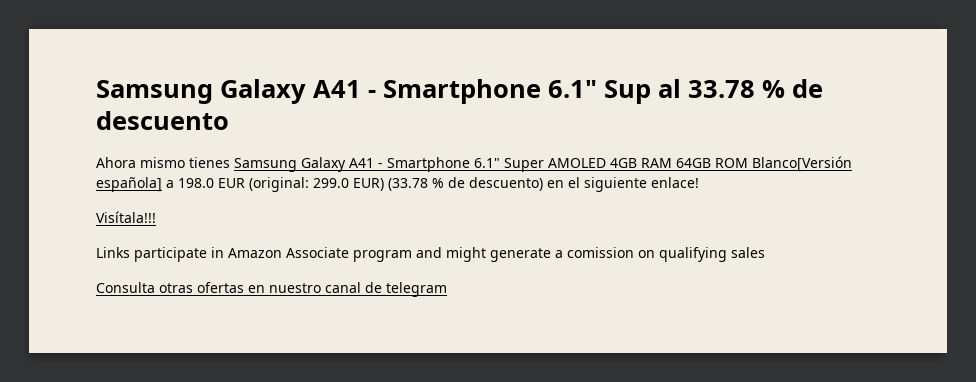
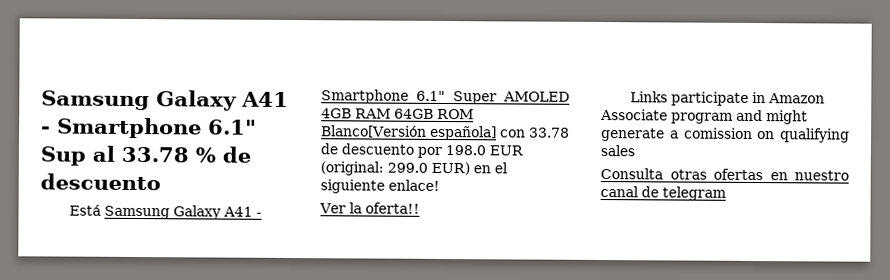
- Ahora mismo tienes Samsung Galaxy A41 - Smartphone 6.1" Super AMOLED 4GB RAM 64GB ROM Blanco[Versión española] a 198.0 EUR (original: 299.0 EUR) (33.78 % de descuento) en el siguiente enlace!
+ Está Samsung Galaxy A41 - Smartphone 6.1" Super AMOLED 4GB RAM 64GB ROM Blanco[Versión española] con 33.78 de descuento por 198.0 EUR (original: 299.0 EUR) en el siguiente enlace!
- Visítala!!!
+ Ver la oferta!!

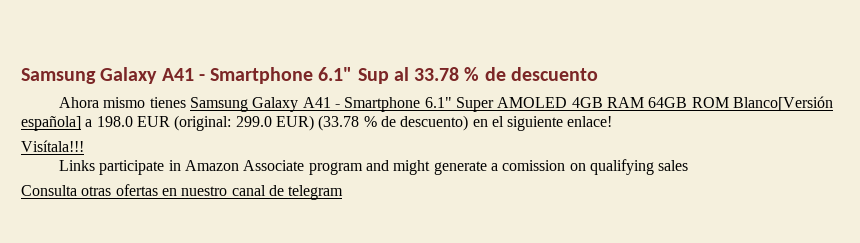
- Está Samsung Galaxy A41 - Smartphone 6.1" Super AMOLED 4GB RAM 64GB ROM Blanco[Versión española] con 33.78 de descuento por 198.0 EUR (original: 299.0 EUR) en el siguiente enlace!
+ Ahora mismo tienes Samsung Galaxy A41 - Smartphone 6.1" Super AMOLED 4GB RAM 64GB ROM Blanco[Versión española] a 198.0 EUR (original: 299.0 EUR) (33.78 % de descuento) en el siguiente enlace!
- Ver la oferta!!
+ Visítala!!!

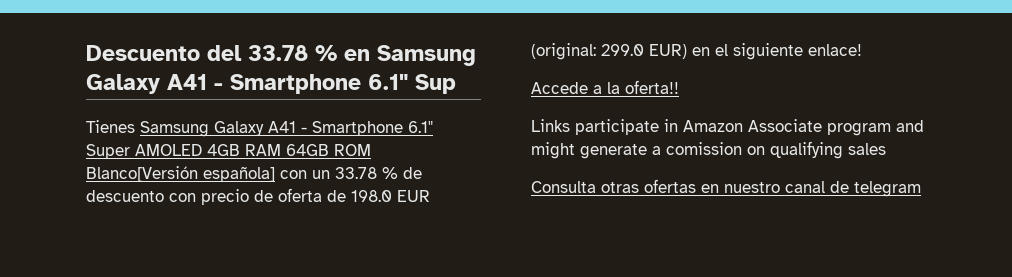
- Samsung Galaxy A41 - Smartphone 6.1" Sup al 33.78 % de descuento
- Ahora mismo tienes Samsung Galaxy A41 - Smartphone 6.1" Super AMOLED 4GB RAM 64GB ROM Blanco[Versión española] a 198.0 EUR (original: 299.0 EUR) (33.78 % de descuento) en el siguiente enlace!
+ Descuento del 33.78 % en Samsung Galaxy A41 - Smartphone 6.1" Sup
+ Tienes Samsung Galaxy A41 - Smartphone 6.1" Super AMOLED 4GB RAM 64GB ROM Blanco[Versión española] con un 33.78 % de descuento con precio de oferta de 198.0 EUR (original: 299.0 EUR) en el siguiente enlace!
- Visítala!!!
+ Accede a la oferta!!

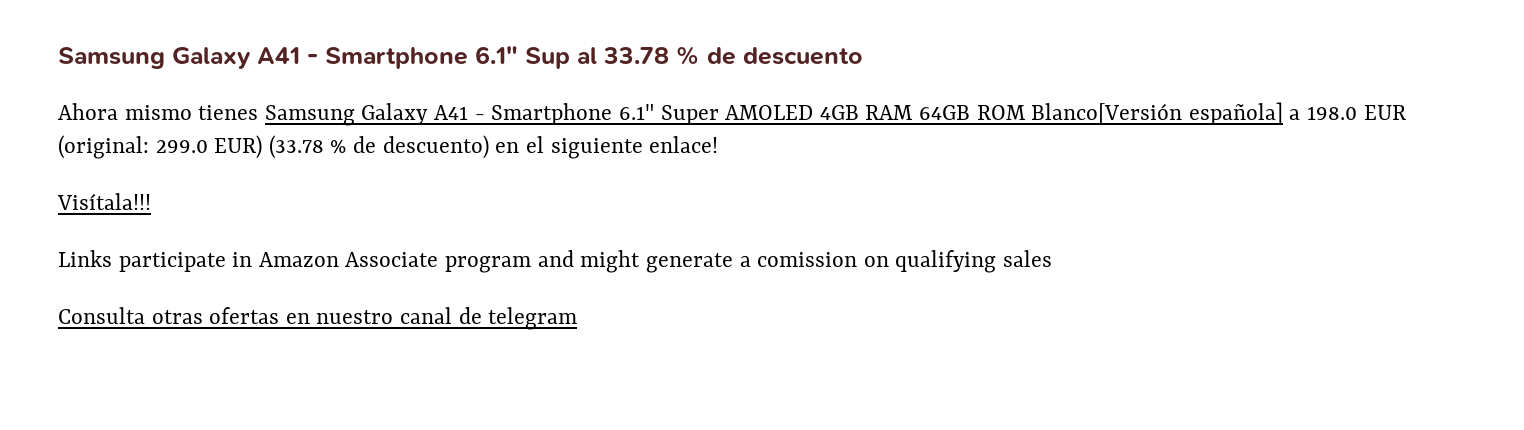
- Descuento del 33.78 % en Samsung Galaxy A41 - Smartphone 6.1" Sup
- Tienes Samsung Galaxy A41 - Smartphone 6.1" Super AMOLED 4GB RAM 64GB ROM Blanco[Versión española] con un 33.78 % de descuento con precio de oferta de 198.0 EUR (original: 299.0 EUR) en el siguiente enlace!
+ Samsung Galaxy A41 - Smartphone 6.1" Sup al 33.78 % de descuento
+ Ahora mismo tienes Samsung Galaxy A41 - Smartphone 6.1" Super AMOLED 4GB RAM 64GB ROM Blanco[Versión española] a 198.0 EUR (original: 299.0 EUR) (33.78 % de descuento) en el siguiente enlace!
- Accede a la oferta!!
+ Visítala!!!

